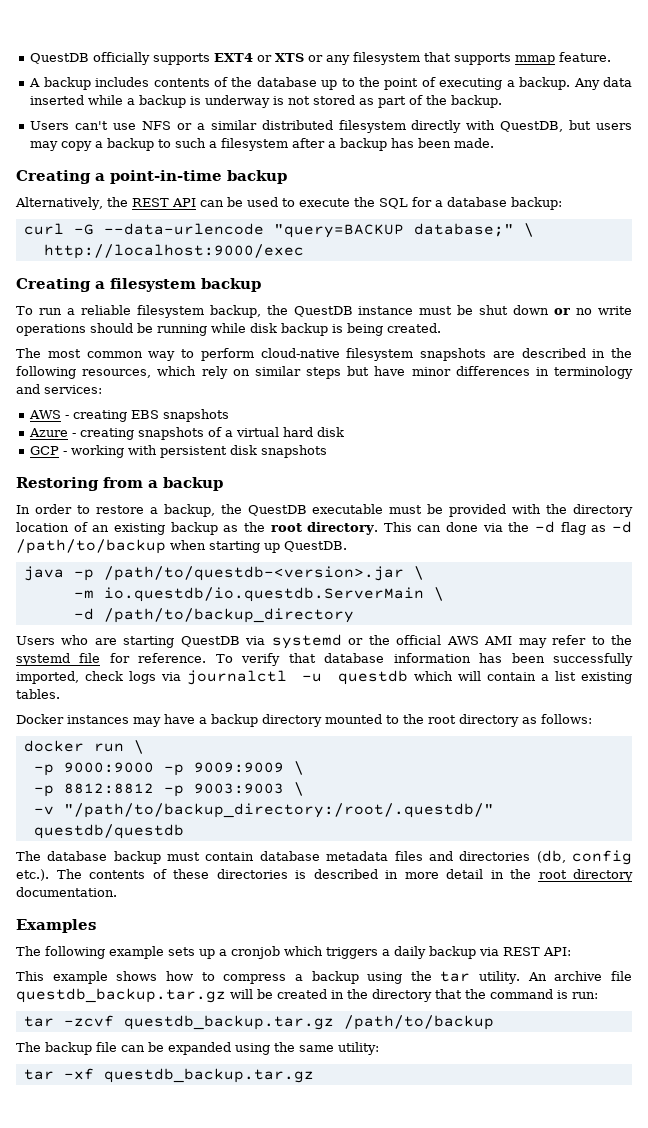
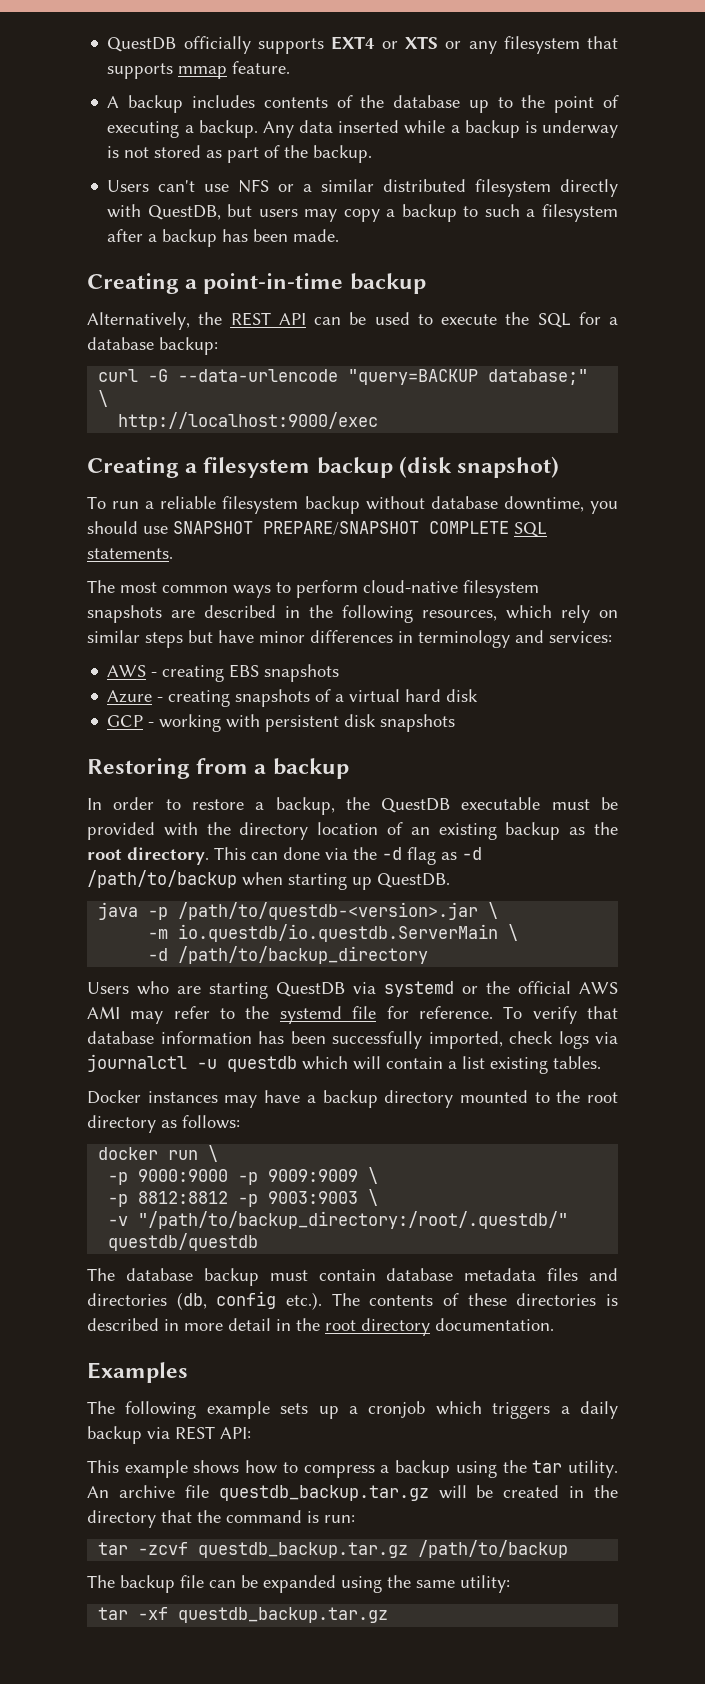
- Creating a filesystem backup
+ Creating a filesystem backup (disk snapshot)
- To run a reliable filesystem backup, the QuestDB instance must be shut down or no write operations should be running while disk backup is being created.
+ To run a reliable filesystem backup without database downtime, you should use SNAPSHOT PREPARE/SNAPSHOT COMPLETE SQL statements.
- The most common way to perform cloud-native filesystem snapshots are described in the following resources, which rely on similar steps but have minor differences in terminology and services:
+ The most common ways to perform cloud-native filesystem snapshots are described in the following resources, which rely on similar steps but have minor differences in terminology and services:

